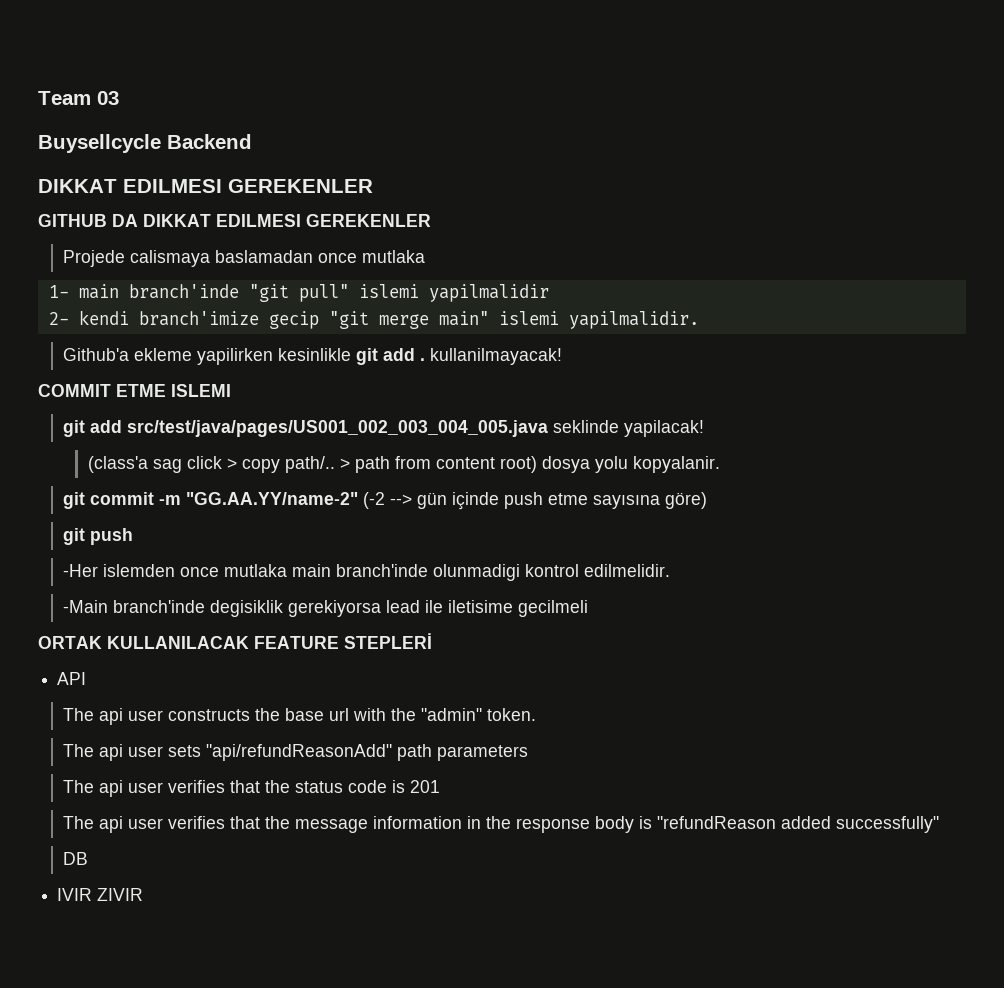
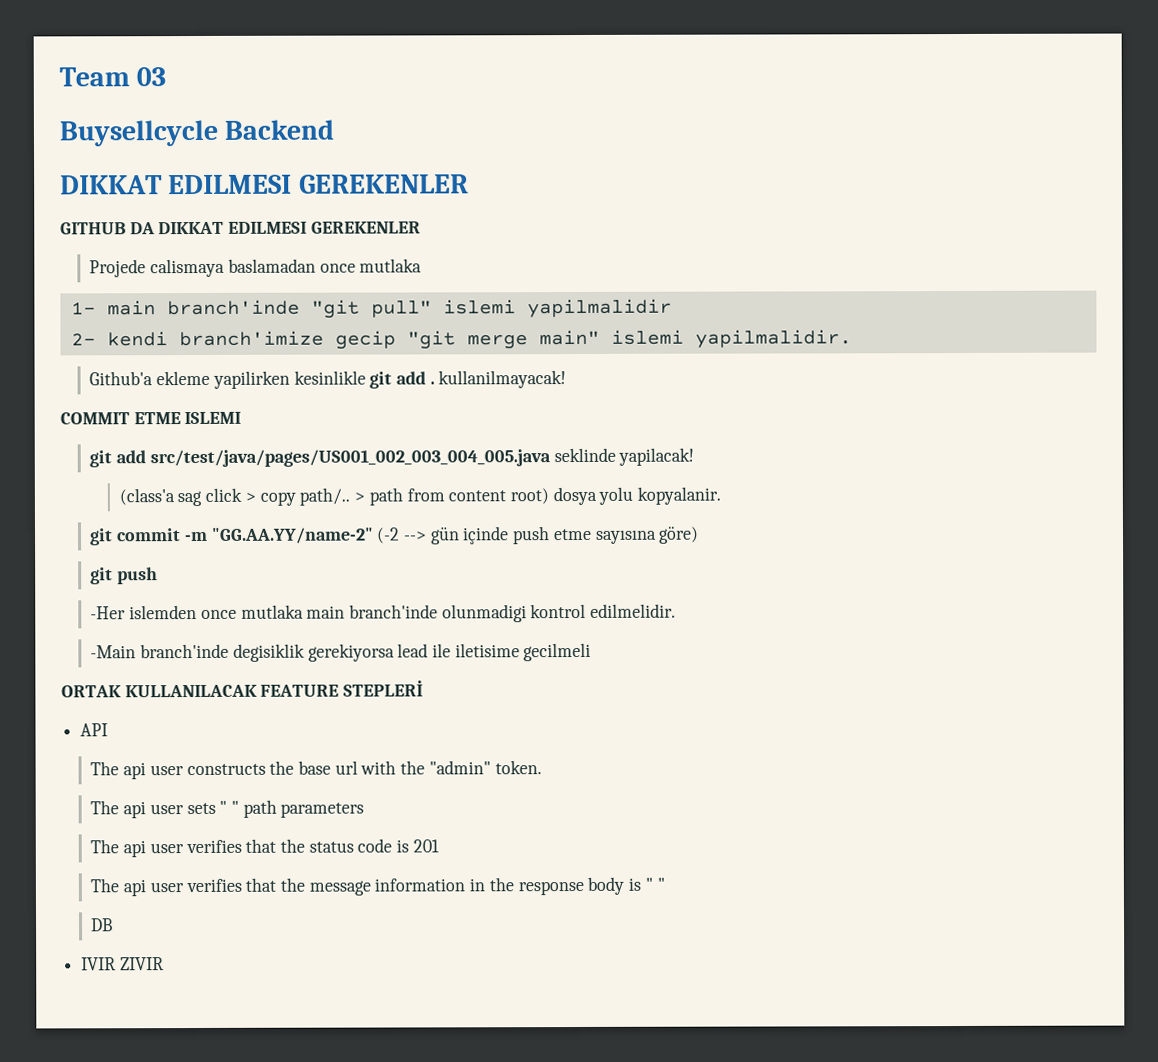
- The api user sets "api/refundReasonAdd" path parameters
+ The api user sets " " path parameters
- The api user verifies that the message information in the response body is "refundReason added successfully"
+ The api user verifies that the message information in the response body is " "

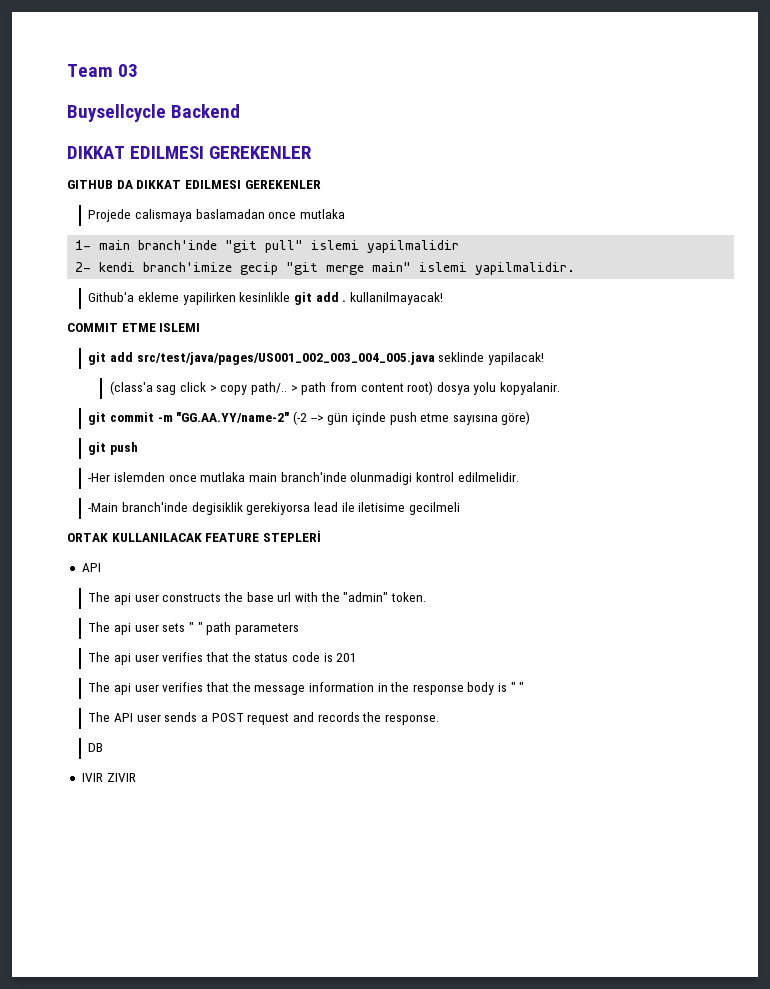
+ The API user sends a POST request and records the response.

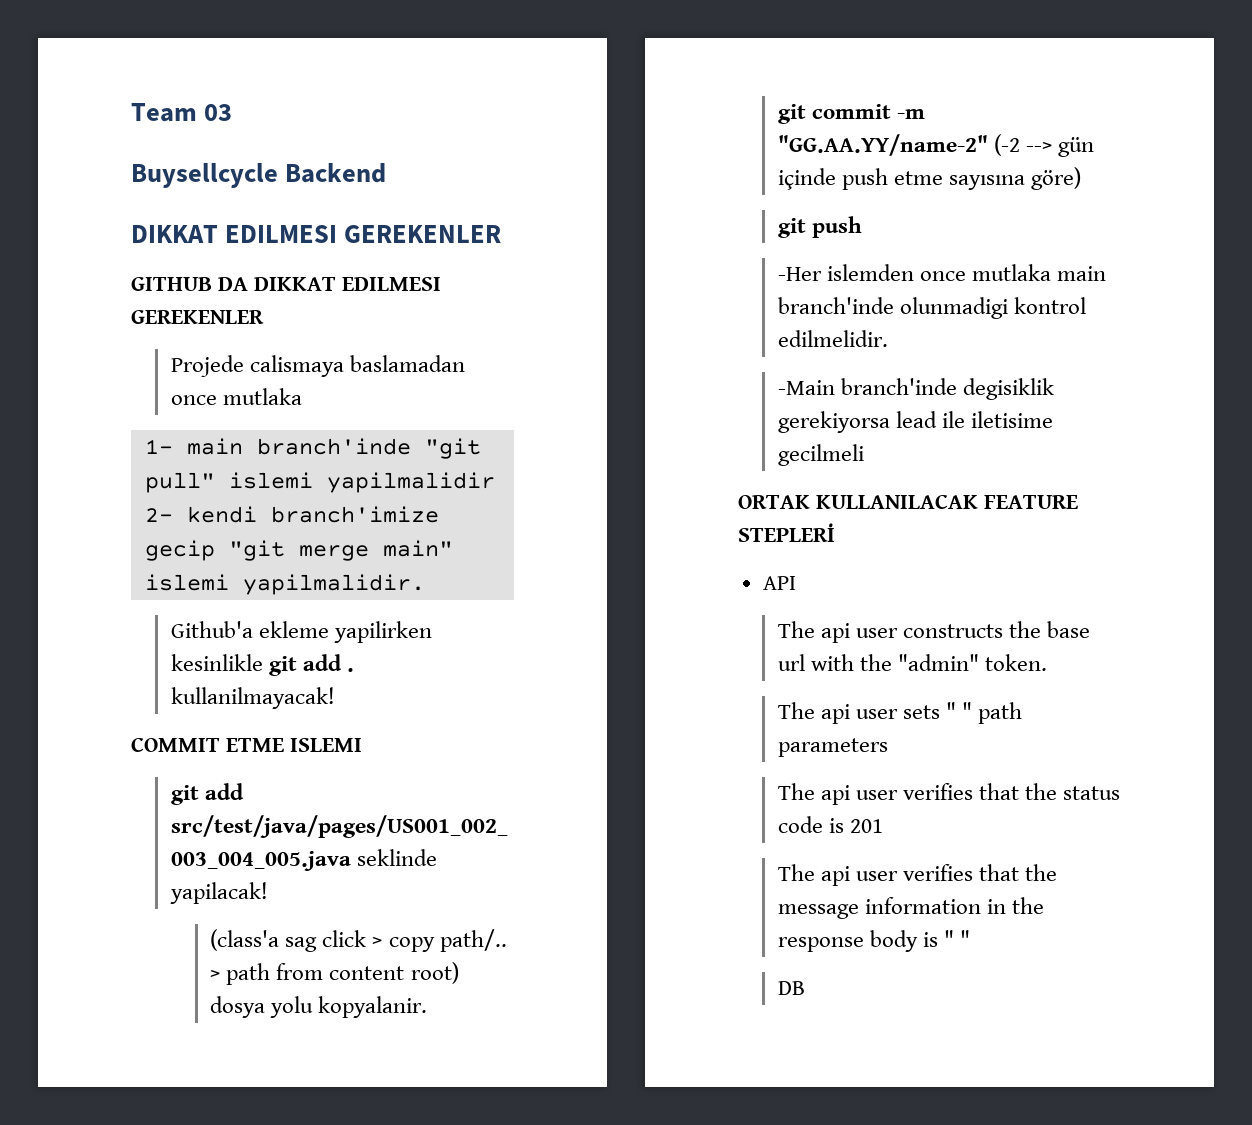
- The API user sends a POST request and records the response.
- IVIR ZIVIR

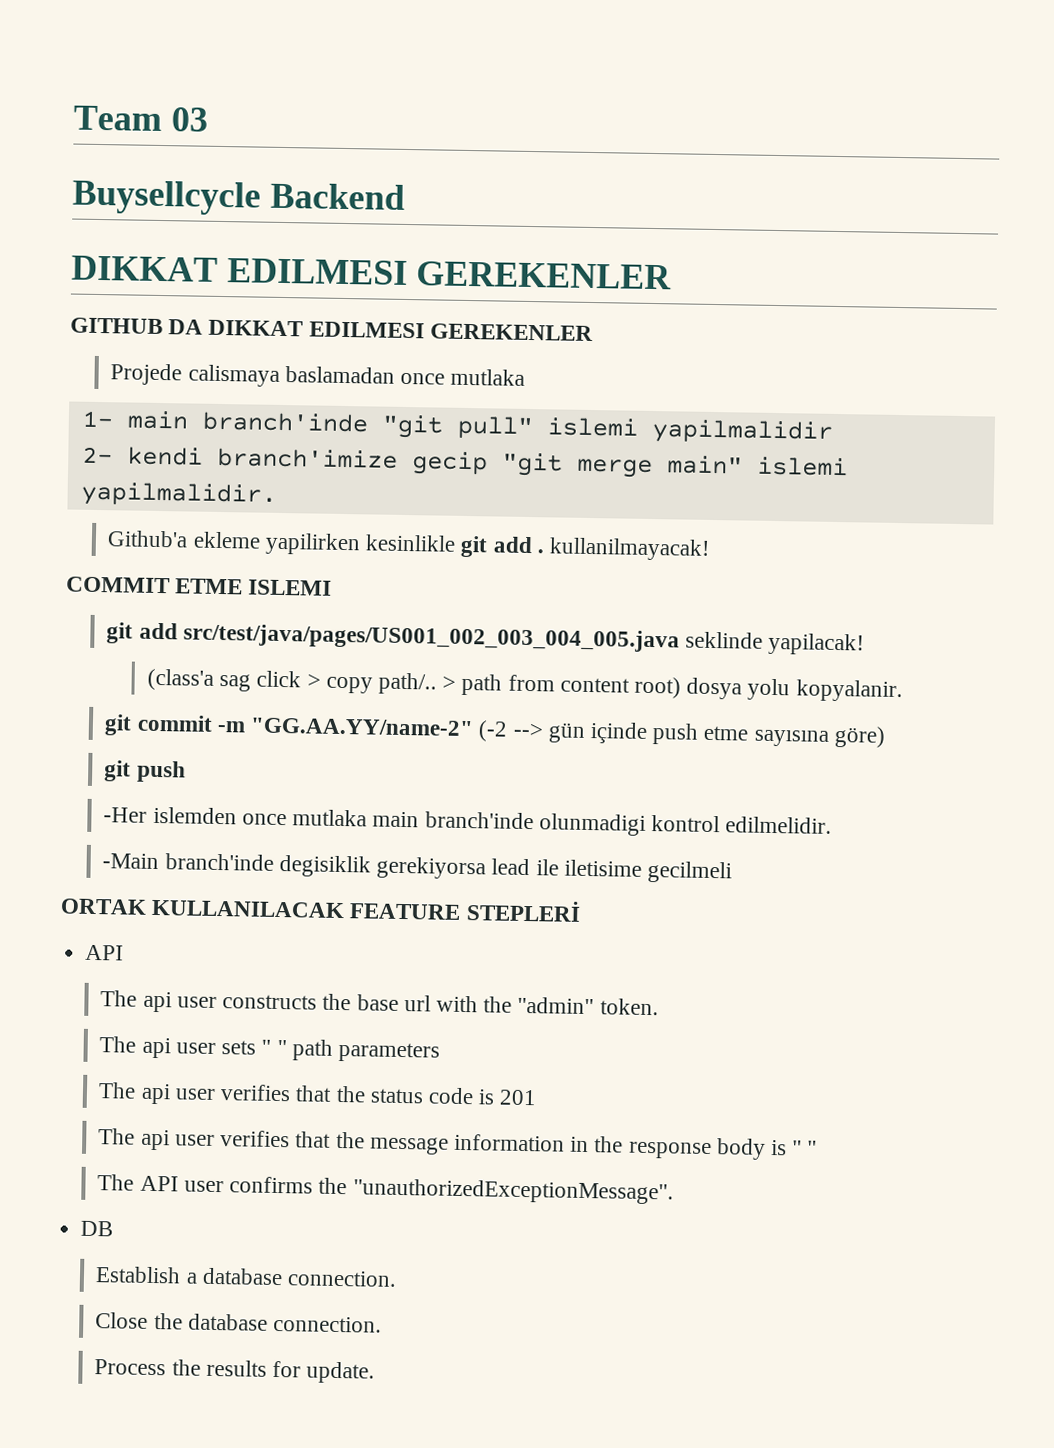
+ The API user confirms the "unauthorizedExceptionMessage".
  DB
+ Establish a database connection.
+ Close the database connection.
+ Process the results for update.

